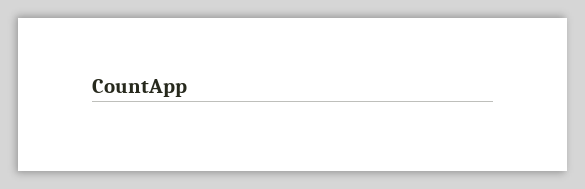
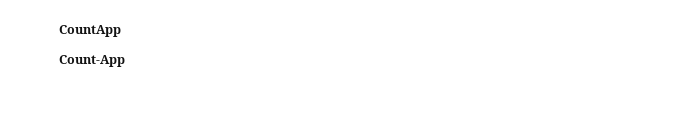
+ Count-App

